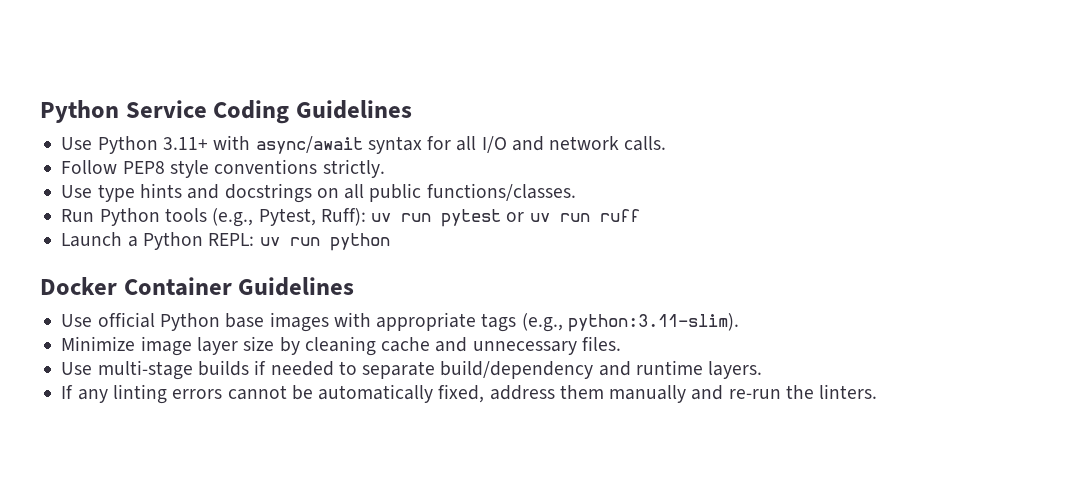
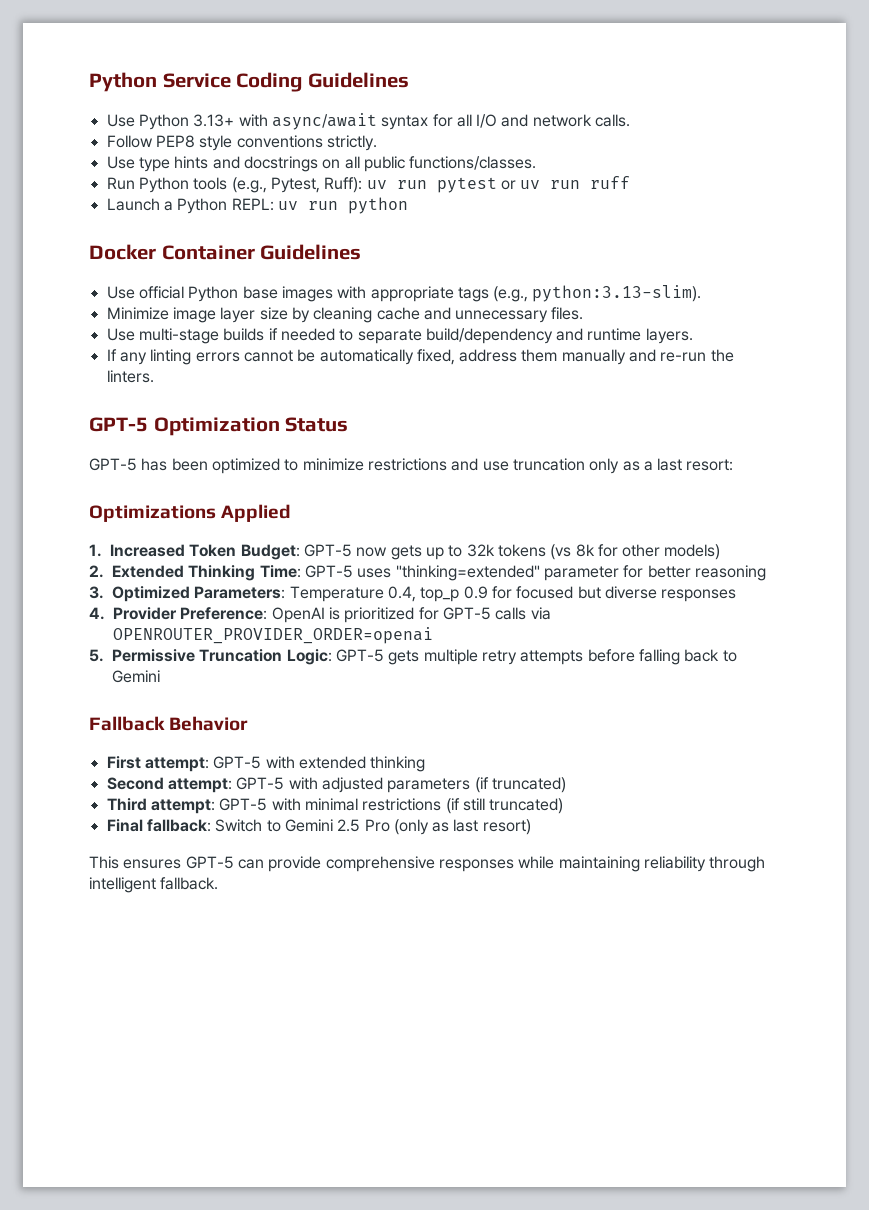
- Use Python 3.11+ with async/await syntax for all I/O and network calls.
+ Use Python 3.13+ with async/await syntax for all I/O and network calls.
- Use official Python base images with appropriate tags (e.g., python:3.11-slim).
+ Use official Python base images with appropriate tags (e.g., python:3.13-slim).
+ GPT-5 Optimization Status
+ GPT-5 has been optimized to minimize restrictions and use truncation only as a last resort:
+ Optimizations Applied
+ 1. Increased Token Budget: GPT-5 now gets up to 32k tokens (vs 8k for other models)
+ 2. Extended Thinking Time: GPT-5 uses "thinking=extended" parameter for better reasoning
+ 3. Optimized Parameters: Temperature 0.4, top_p 0.9 for focused but diverse responses
+ 4. Provider Preference: OpenAI is prioritized for GPT-5 calls via OPENROUTER_PROVIDER_ORDER=openai
+ 5. Permissive Truncation Logic: GPT-5 gets multiple retry attempts before falling back to Gemini
+ Fallback Behavior
+ First attempt: GPT-5 with extended thinking
+ Second attempt: GPT-5 with adjusted parameters (if truncated)
+ Third attempt: GPT-5 with minimal restrictions (if still truncated)
+ Final fallback: Switch to Gemini 2.5 Pro (only as last resort)
+ This ensures GPT-5 can provide comprehensive responses while maintaining reliability through intelligent fallback.

